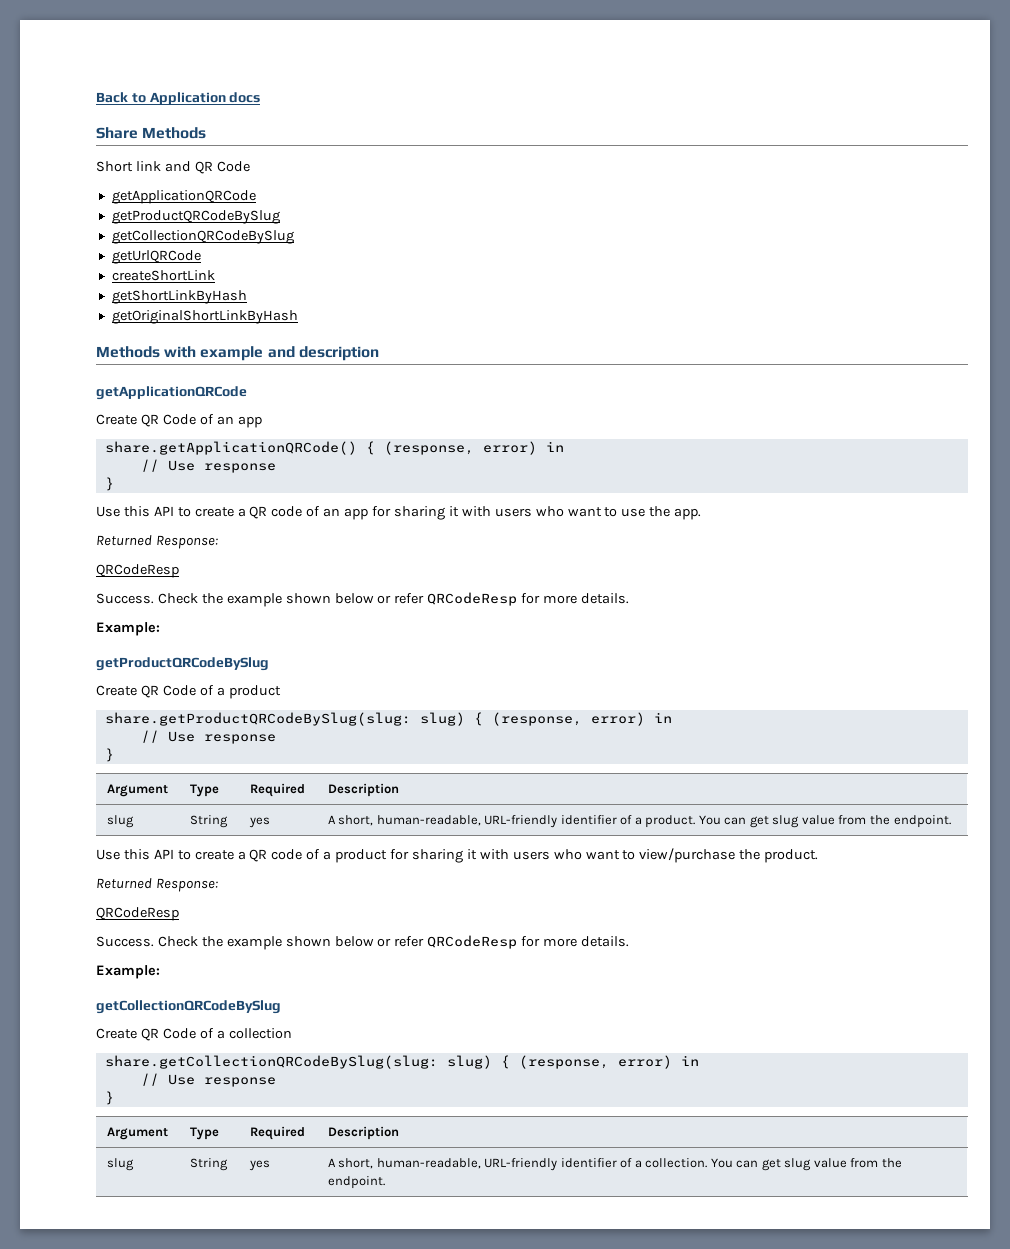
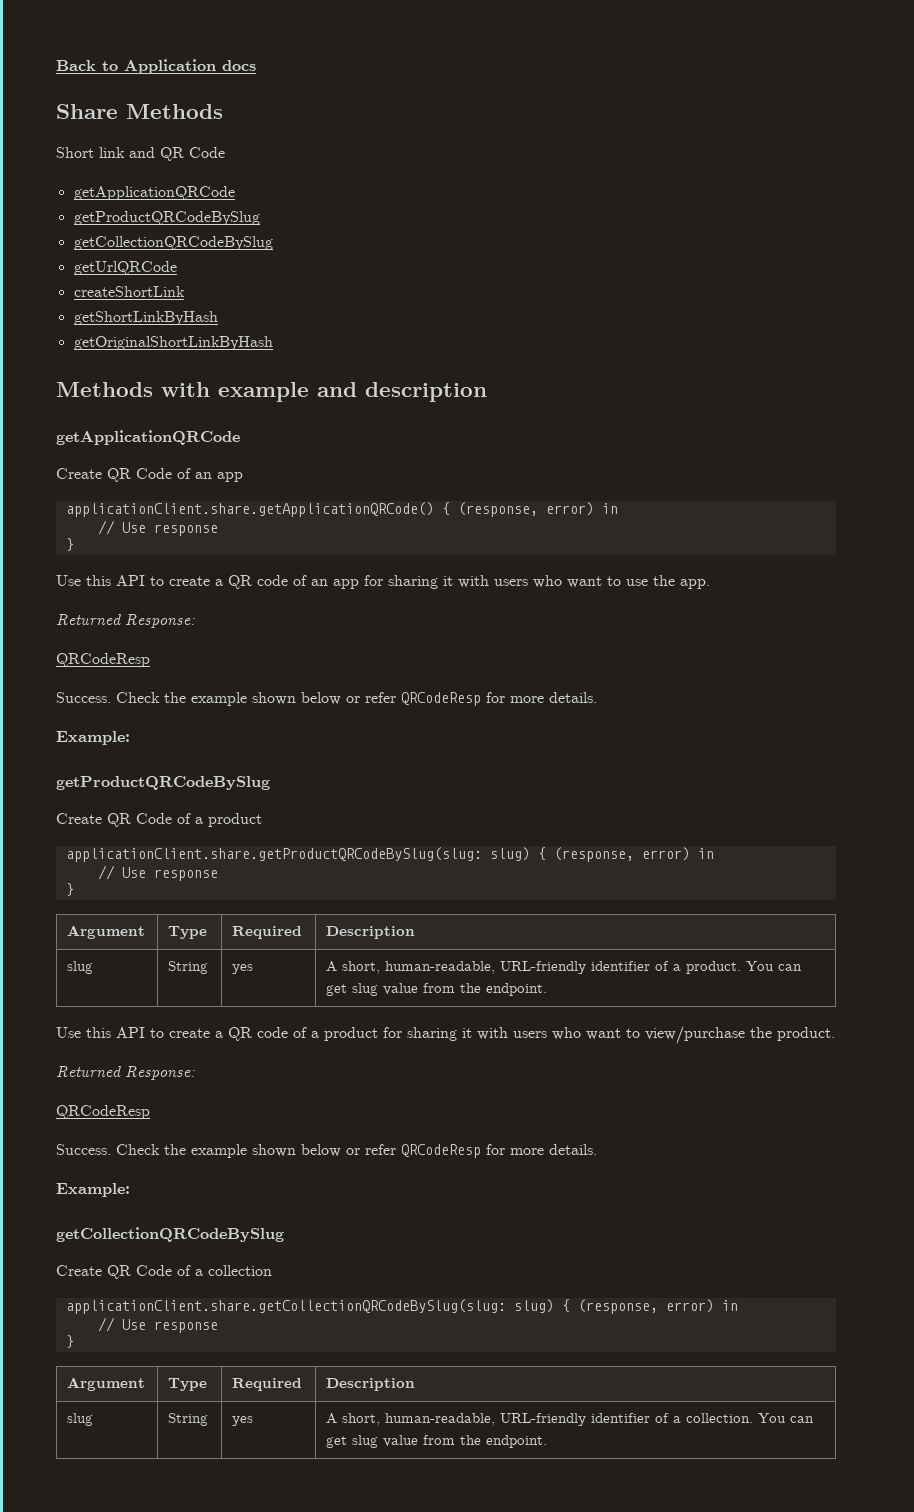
- share.getApplicationQRCode() { (response, error) in
+ applicationClient.share.getApplicationQRCode() { (response, error) in
- share.getProductQRCodeBySlug(slug: slug) { (response, error) in
+ applicationClient.share.getProductQRCodeBySlug(slug: slug) { (response, error) in
- share.getCollectionQRCodeBySlug(slug: slug) { (response, error) in
+ applicationClient.share.getCollectionQRCodeBySlug(slug: slug) { (response, error) in

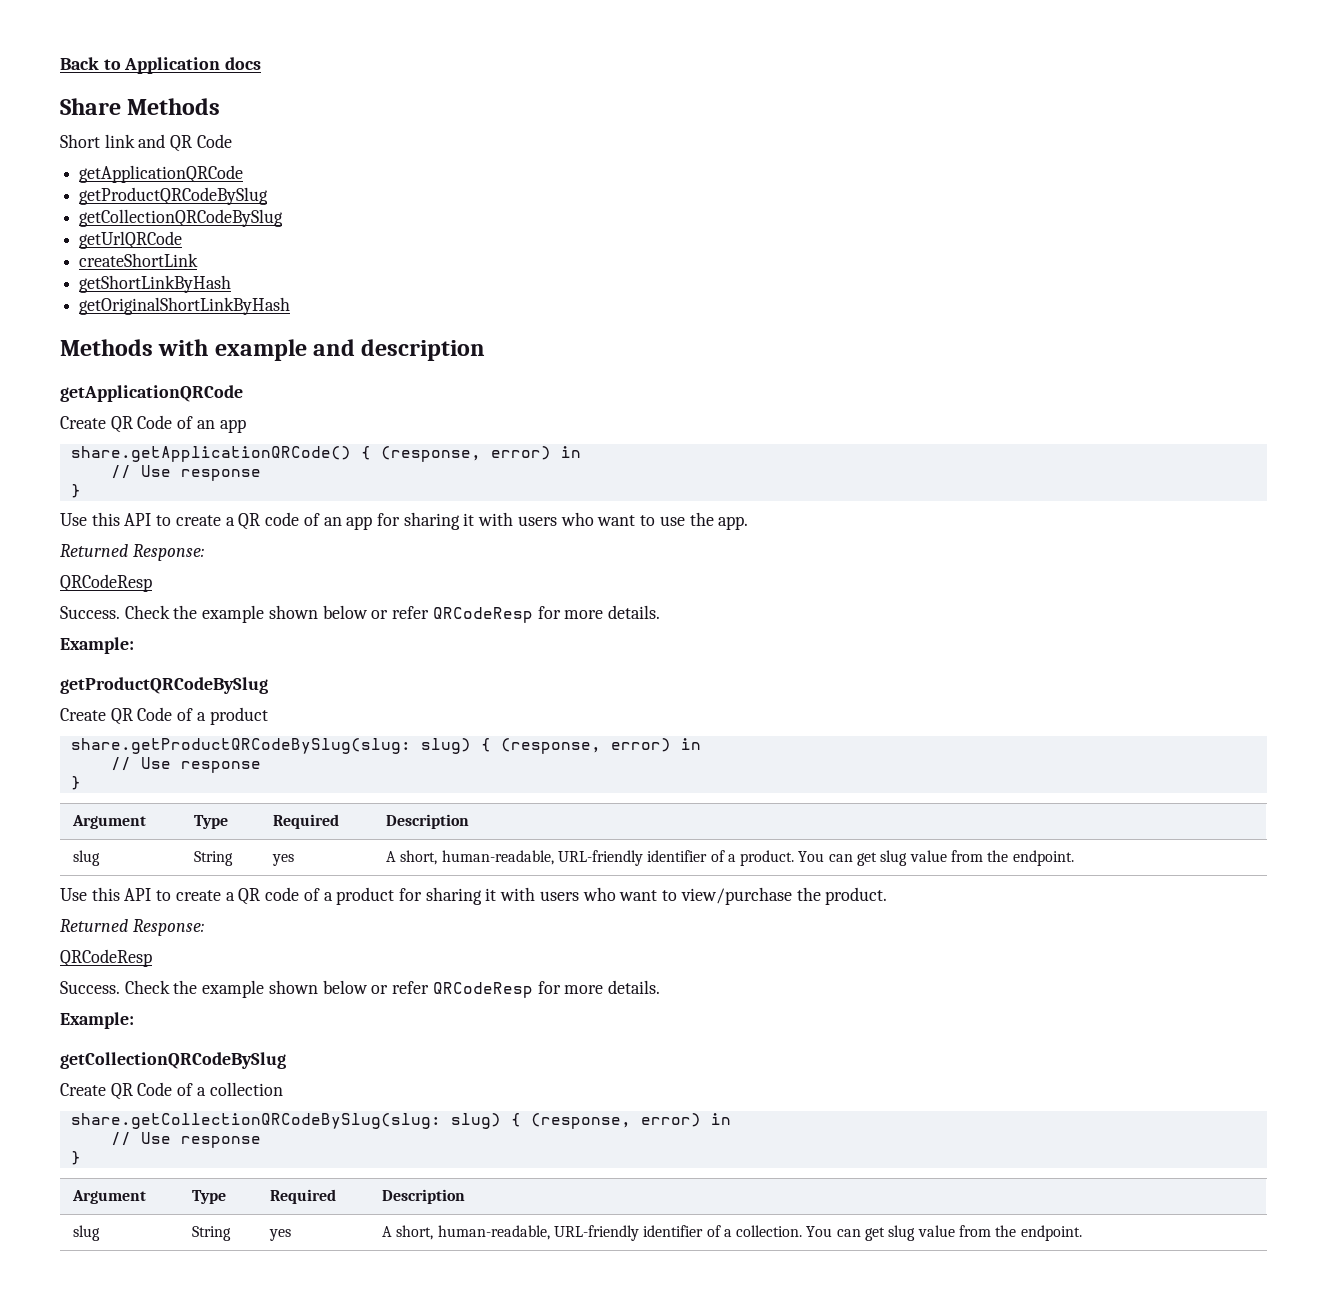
- applicationClient.share.getApplicationQRCode() { (response, error) in
+ share.getApplicationQRCode() { (response, error) in
- applicationClient.share.getProductQRCodeBySlug(slug: slug) { (response, error) in
+ share.getProductQRCodeBySlug(slug: slug) { (response, error) in
- applicationClient.share.getCollectionQRCodeBySlug(slug: slug) { (response, error) in
+ share.getCollectionQRCodeBySlug(slug: slug) { (response, error) in

